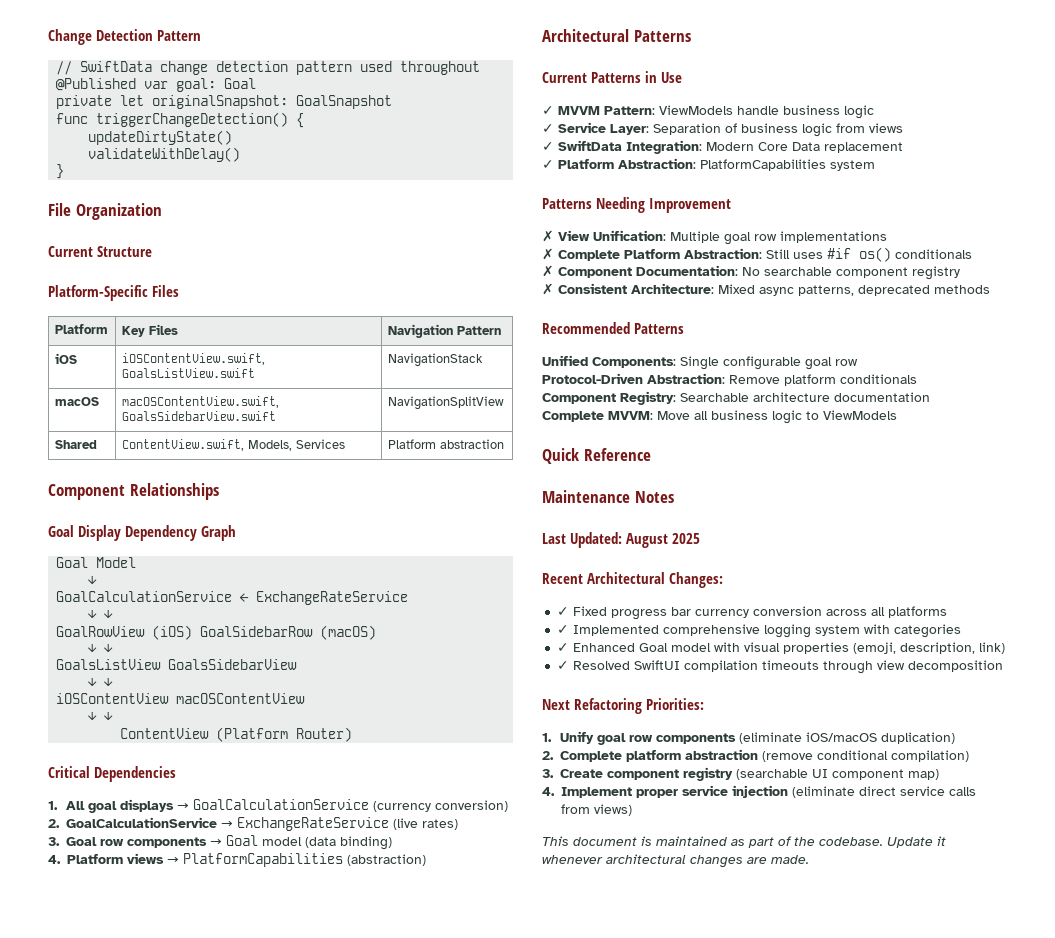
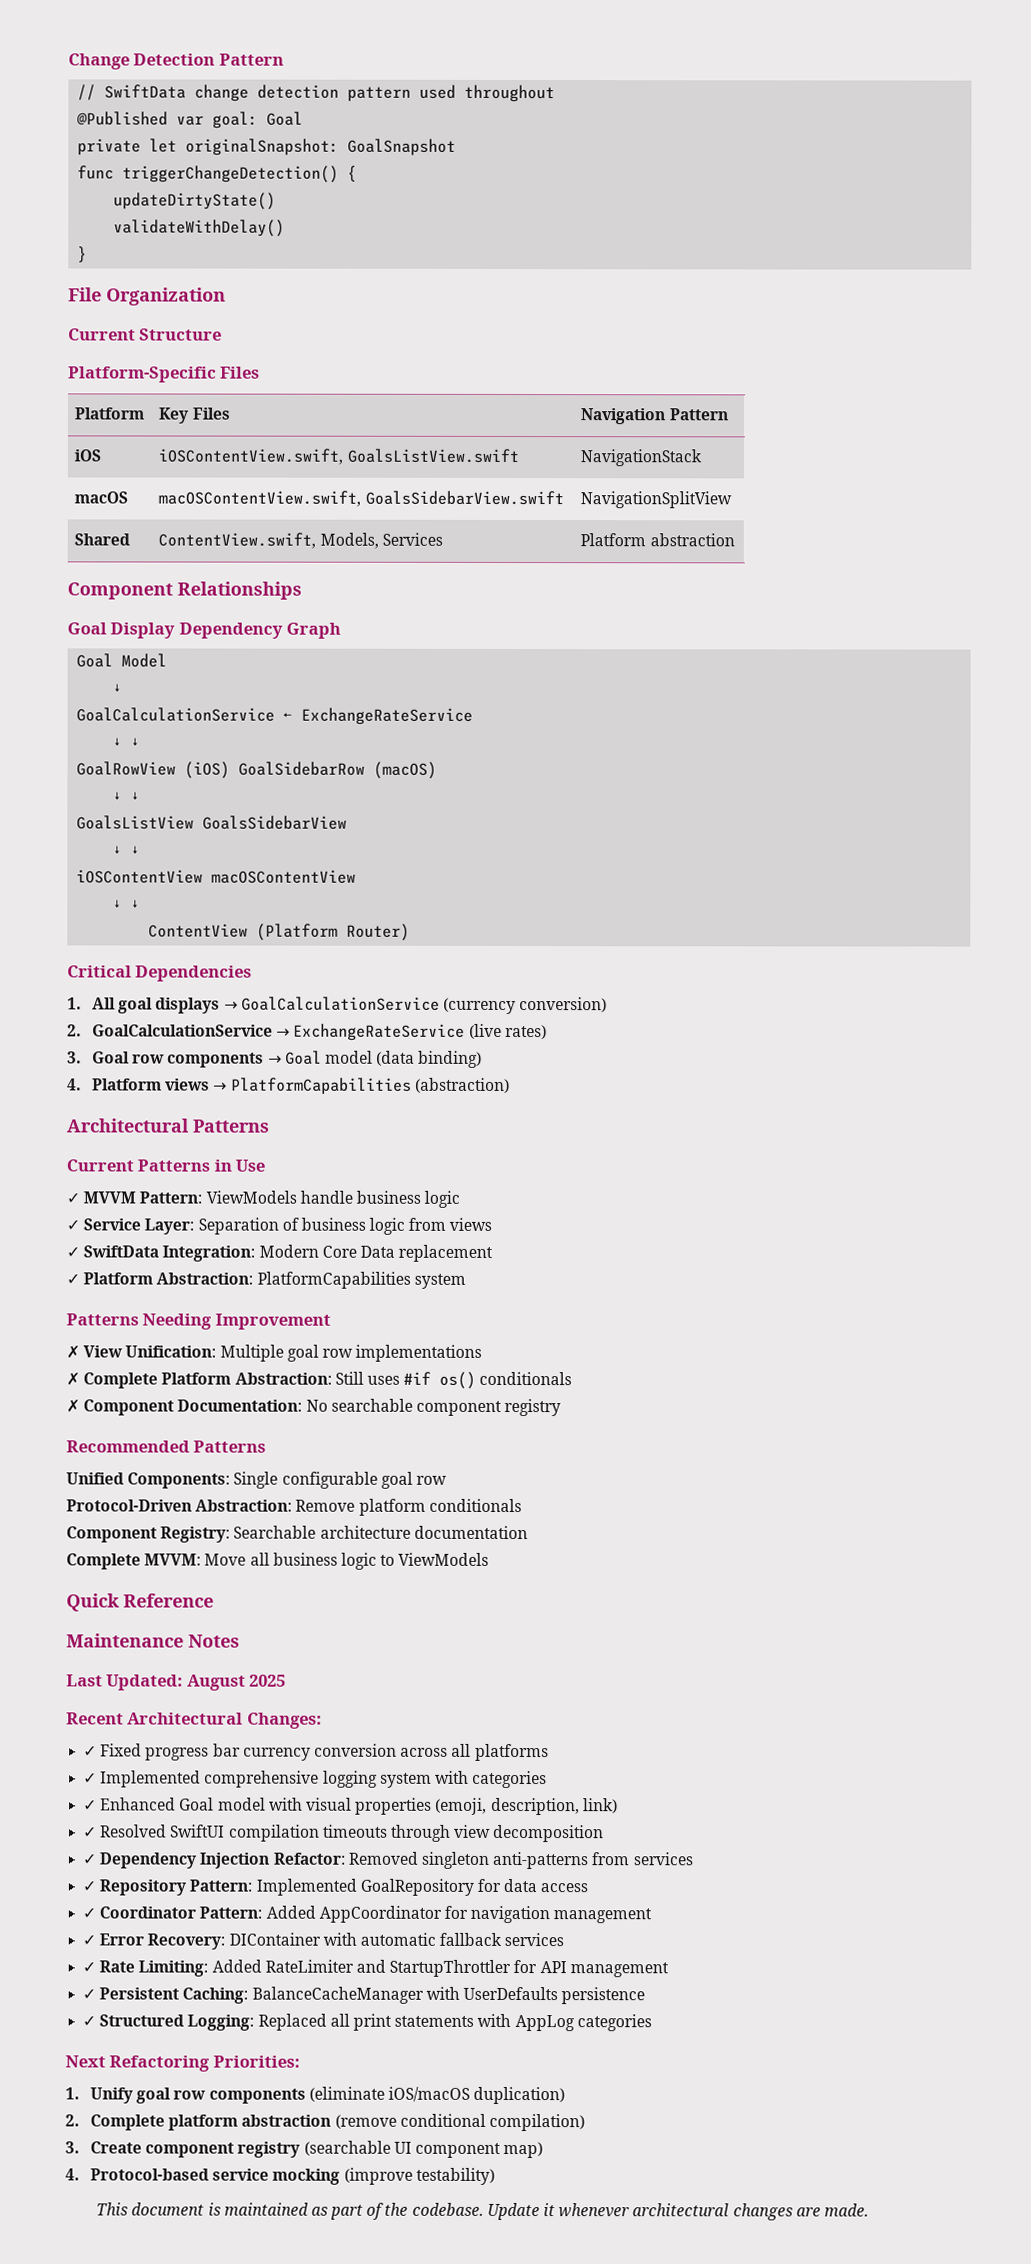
- ✗ Consistent Architecture: Mixed async patterns, deprecated methods
+ ✓ Dependency Injection Refactor: Removed singleton anti-patterns from services
+ ✓ Repository Pattern: Implemented GoalRepository for data access
+ ✓ Coordinator Pattern: Added AppCoordinator for navigation management
+ ✓ Error Recovery: DIContainer with automatic fallback services
+ ✓ Rate Limiting: Added RateLimiter and StartupThrottler for API management
+ ✓ Persistent Caching: BalanceCacheManager with UserDefaults persistence
+ ✓ Structured Logging: Replaced all print statements with AppLog categories
- 4. Implement proper service injection (eliminate direct service calls from views)
+ 4. Protocol-based service mocking (improve testability)

